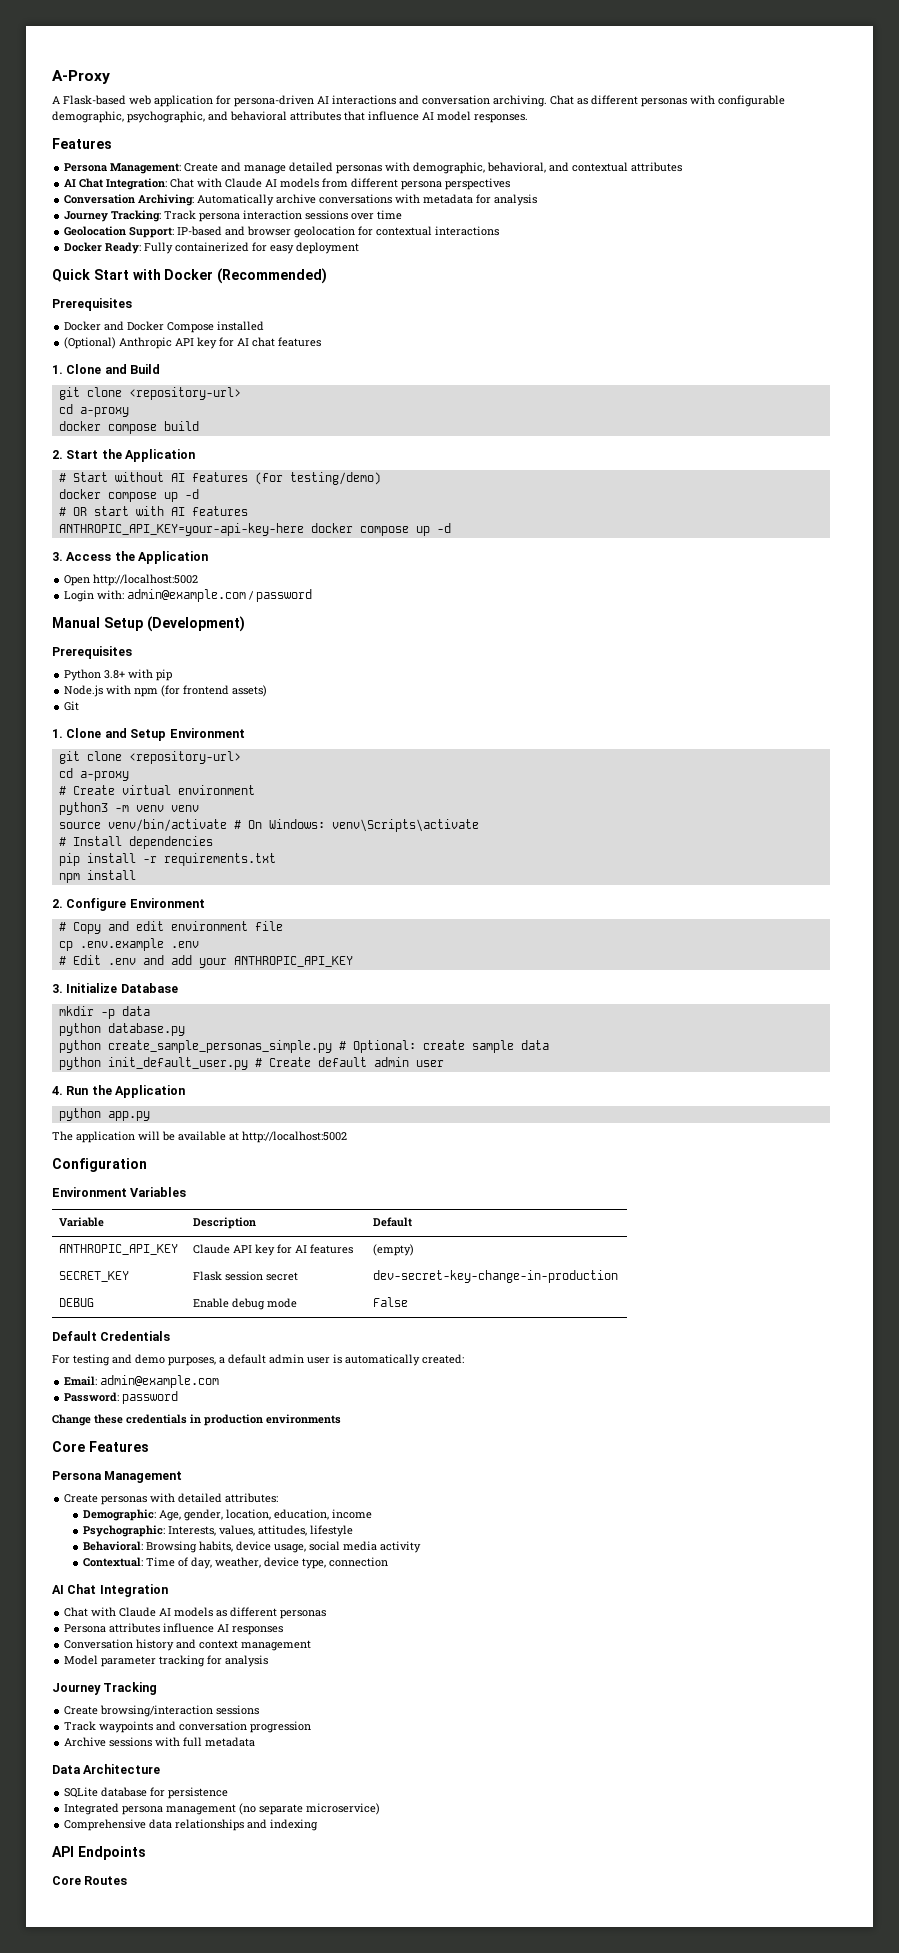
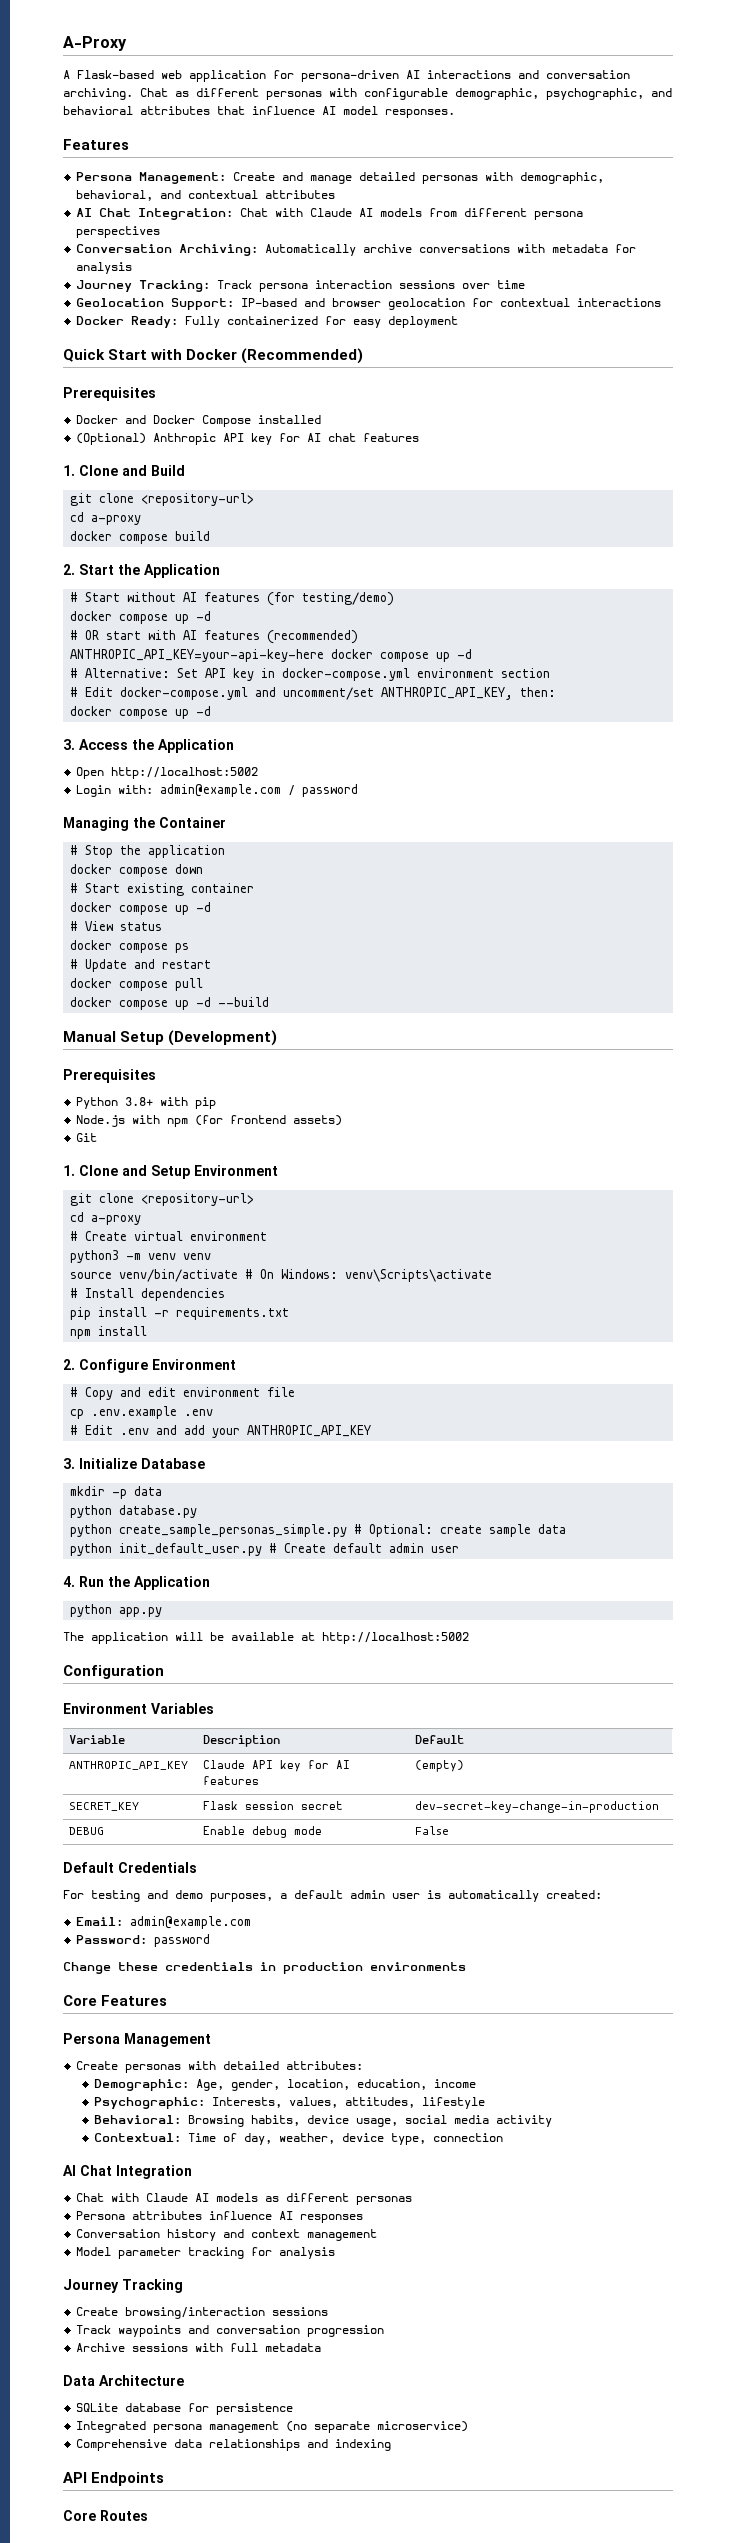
- # OR start with AI features
+ # OR start with AI features (recommended)
+ # Alternative: Set API key in docker-compose.yml environment section
+ # Edit docker-compose.yml and uncomment/set ANTHROPIC_API_KEY, then:
+ docker compose up -d
+ Managing the Container
+ # Stop the application
+ docker compose down
+ # Start existing container
+ docker compose up -d
+ # View status
+ docker compose ps
+ # Update and restart
+ docker compose pull
+ docker compose up -d --build

